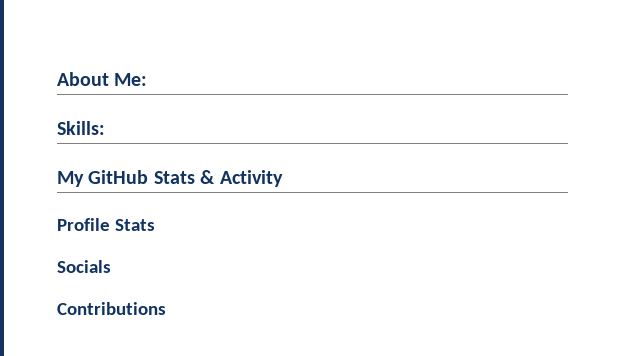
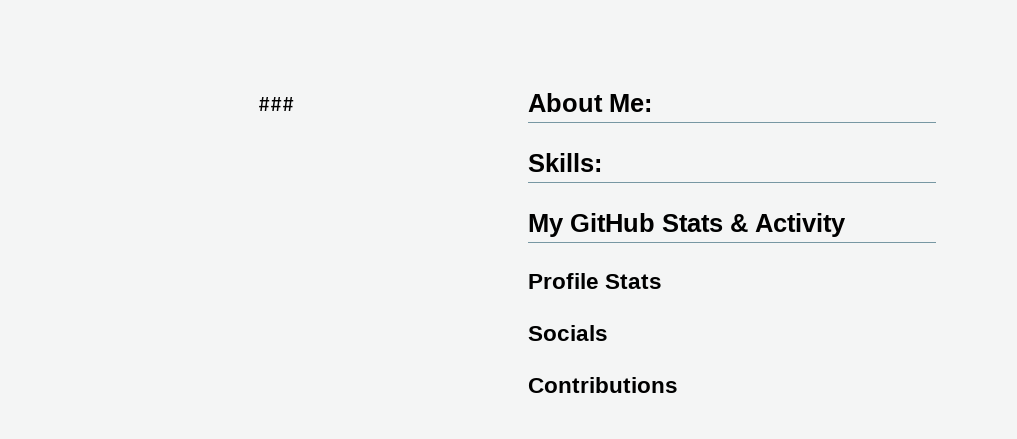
+ ###

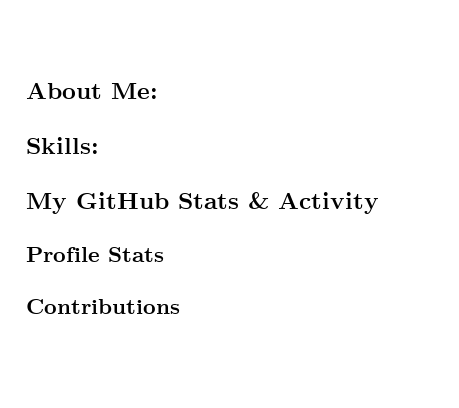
- ###
- Socials

